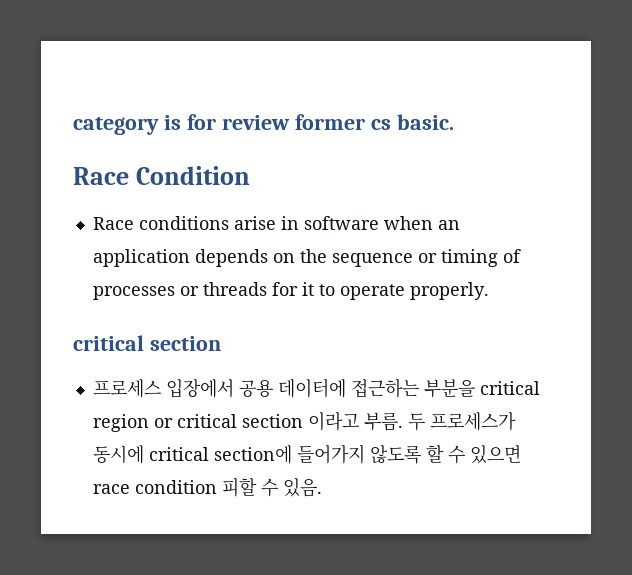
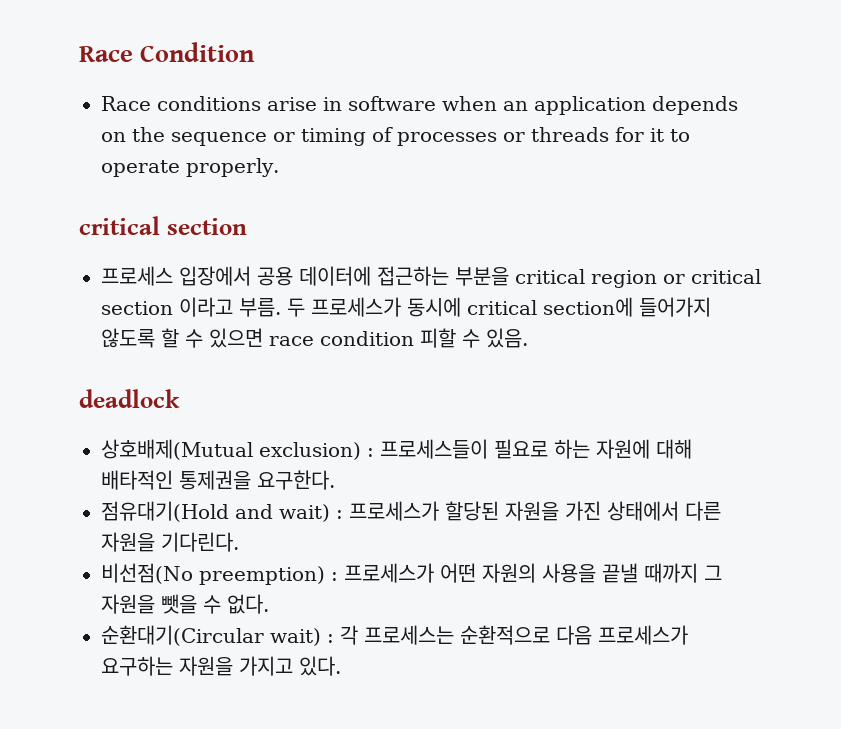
- category is for review former cs basic.
+ deadlock
+ 상호배제(Mutual exclusion) : 프로세스들이 필요로 하는 자원에 대해 배타적인 통제권을 요구한다.
+ 점유대기(Hold and wait) : 프로세스가 할당된 자원을 가진 상태에서 다른 자원을 기다린다.
+ 비선점(No preemption) : 프로세스가 어떤 자원의 사용을 끝낼 때까지 그 자원을 뺏을 수 없다.
+ 순환대기(Circular wait) : 각 프로세스는 순환적으로 다음 프로세스가 요구하는 자원을 가지고 있다.

